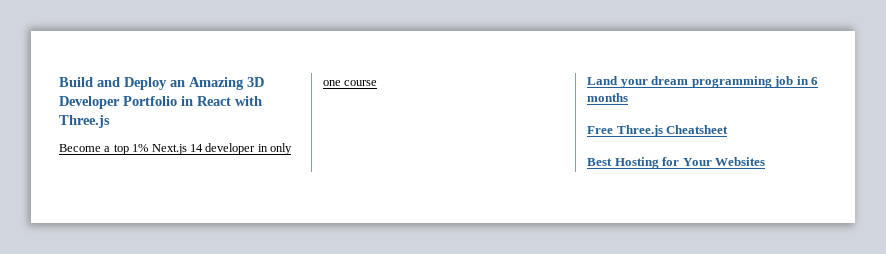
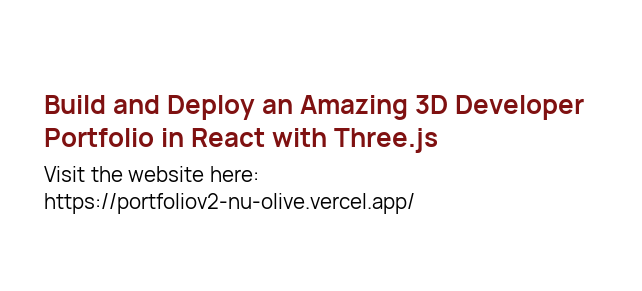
- Become a top 1% Next.js 14 developer in only one course
- Land your dream programming job in 6 months
- Free Three.js Cheatsheet
- Best Hosting for Your Websites
+ Visit the website here: https://portfoliov2-nu-olive.vercel.app/

